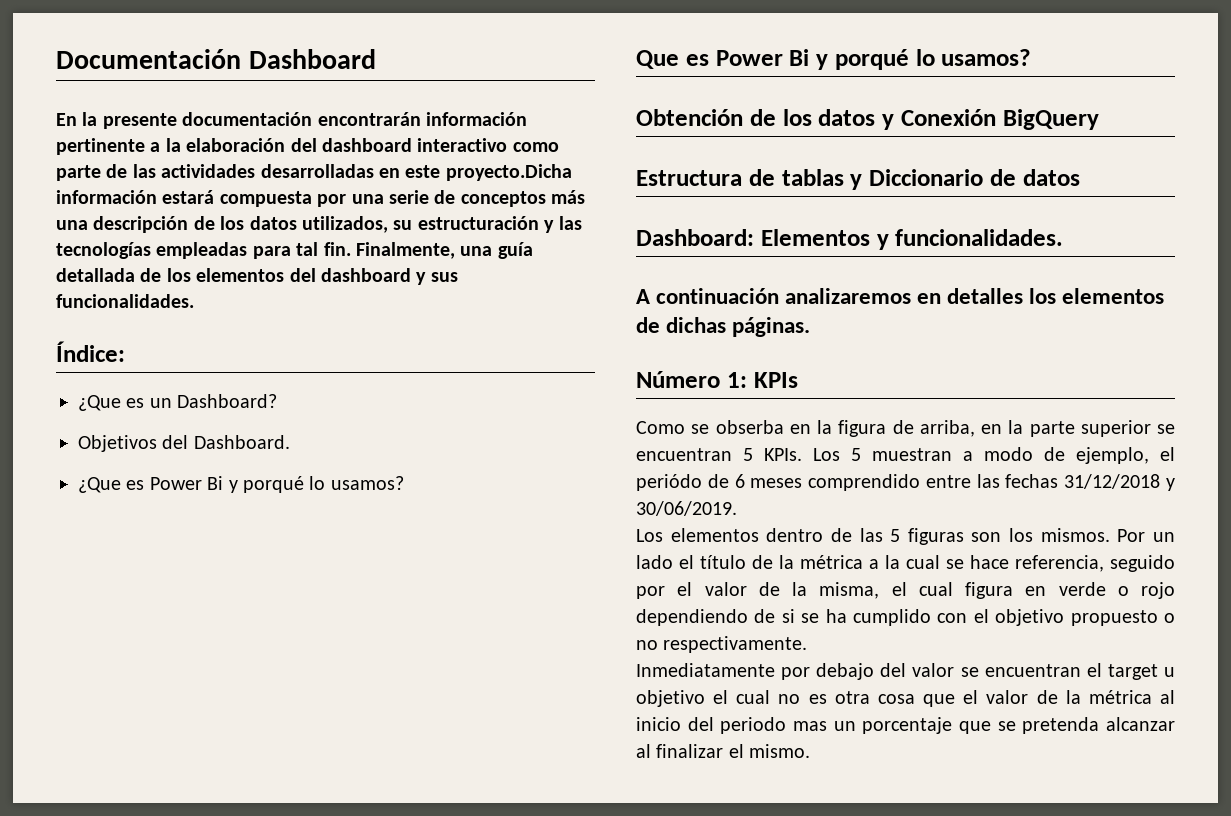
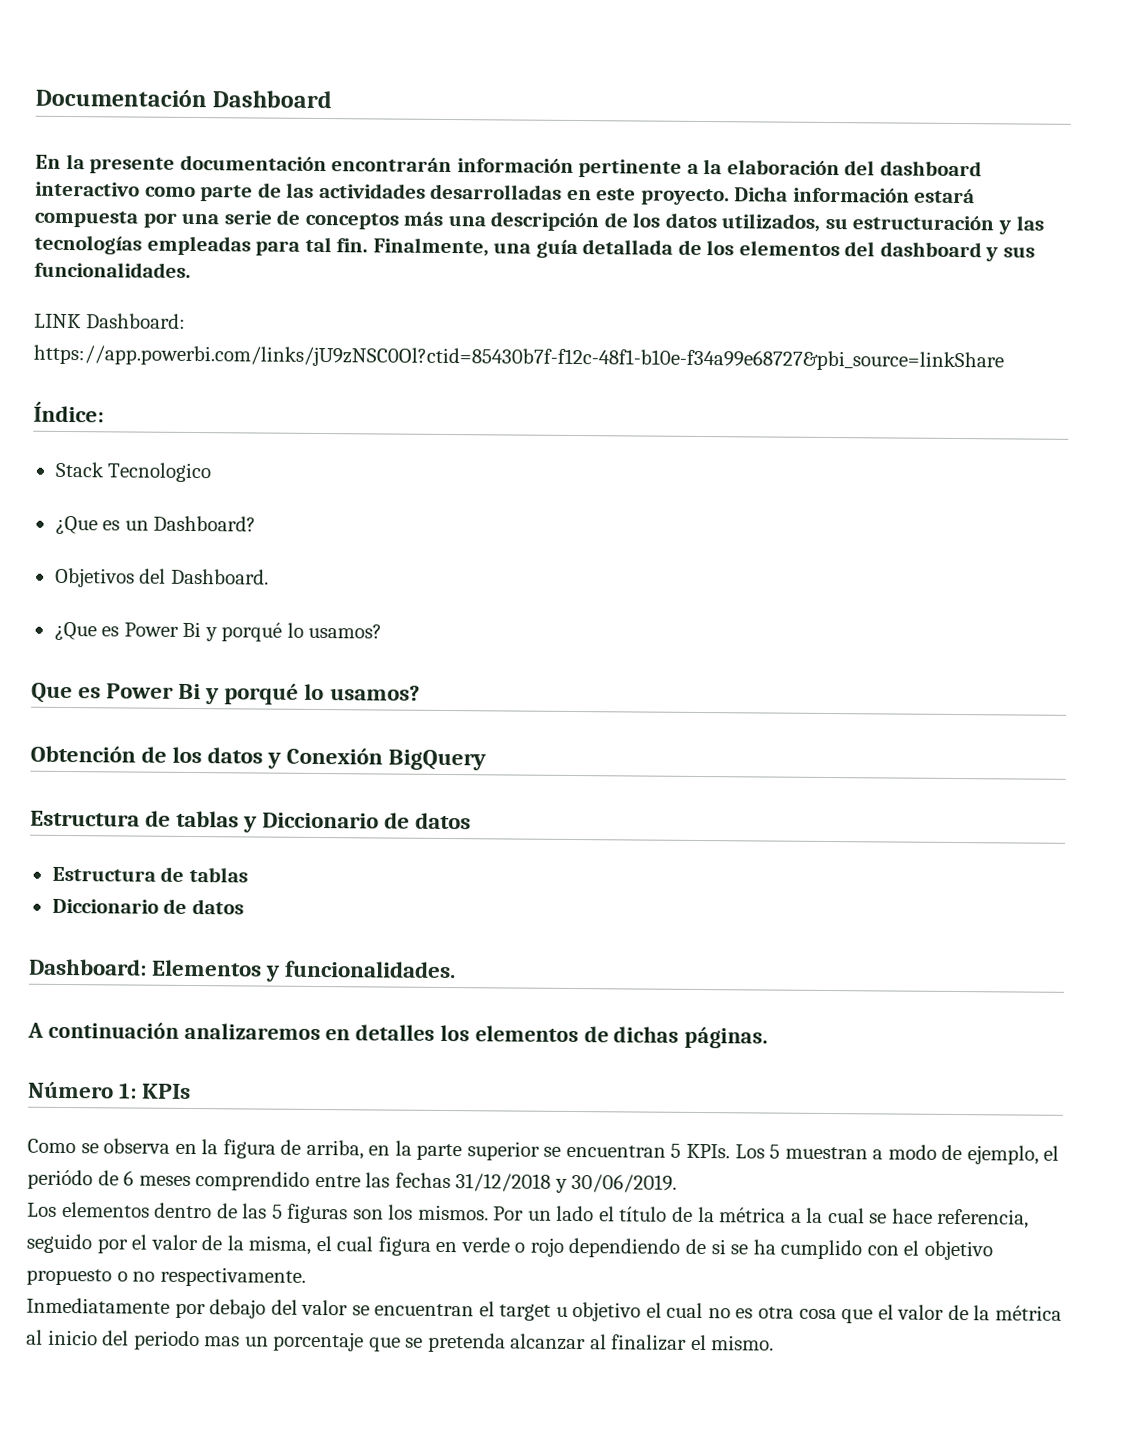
- En la presente documentación encontrarán información pertinente a la elaboración del dashboard interactivo como parte de las actividades desarrolladas en este proyecto.Dicha información estará compuesta por una serie de conceptos más una descripción de los datos utilizados, su estructuración y las tecnologías empleadas para tal fin.
+ En la presente documentación encontrarán información pertinente a la elaboración del dashboard interactivo como parte de las actividades desarrolladas en este proyecto. Dicha información estará compuesta por una serie de conceptos más una descripción de los datos utilizados, su estructuración y las tecnologías empleadas para tal fin.
+ LINK Dashboard: https://app.powerbi.com/links/jU9zNSC0Ol?ctid=85430b7f-f12c-48f1-b10e-f34a99e68727&pbi_source=linkShare
+ Stack Tecnologico
  Estructura de tablas y Diccionario de datos
+ Estructura de tablas
+ Diccionario de datos
- Como se obserba en la figura de arriba, en la parte superior se encuentran 5 KPIs.
+ Como se observa en la figura de arriba, en la parte superior se encuentran 5 KPIs.

